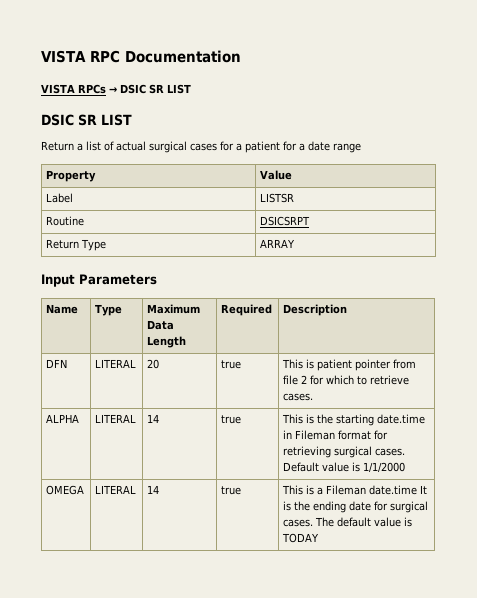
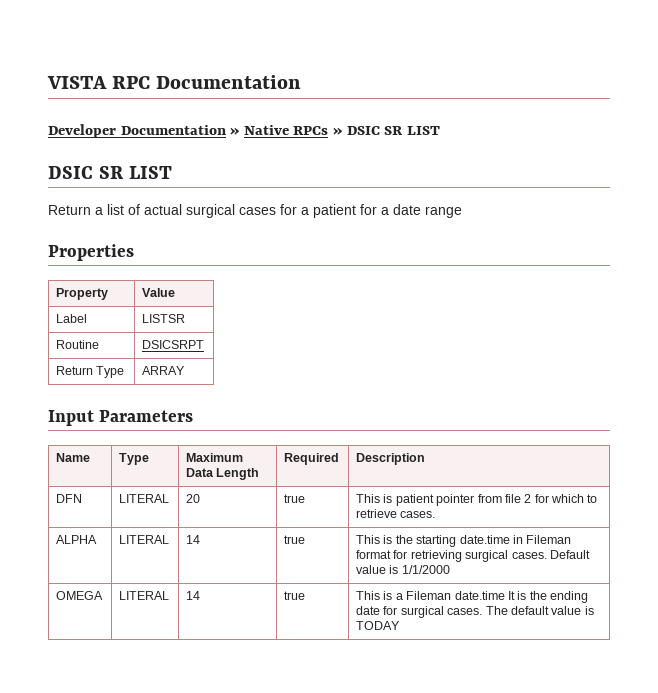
- VISTA RPCs → DSIC SR LIST
+ Developer Documentation » Native RPCs » DSIC SR LIST
+ Properties

